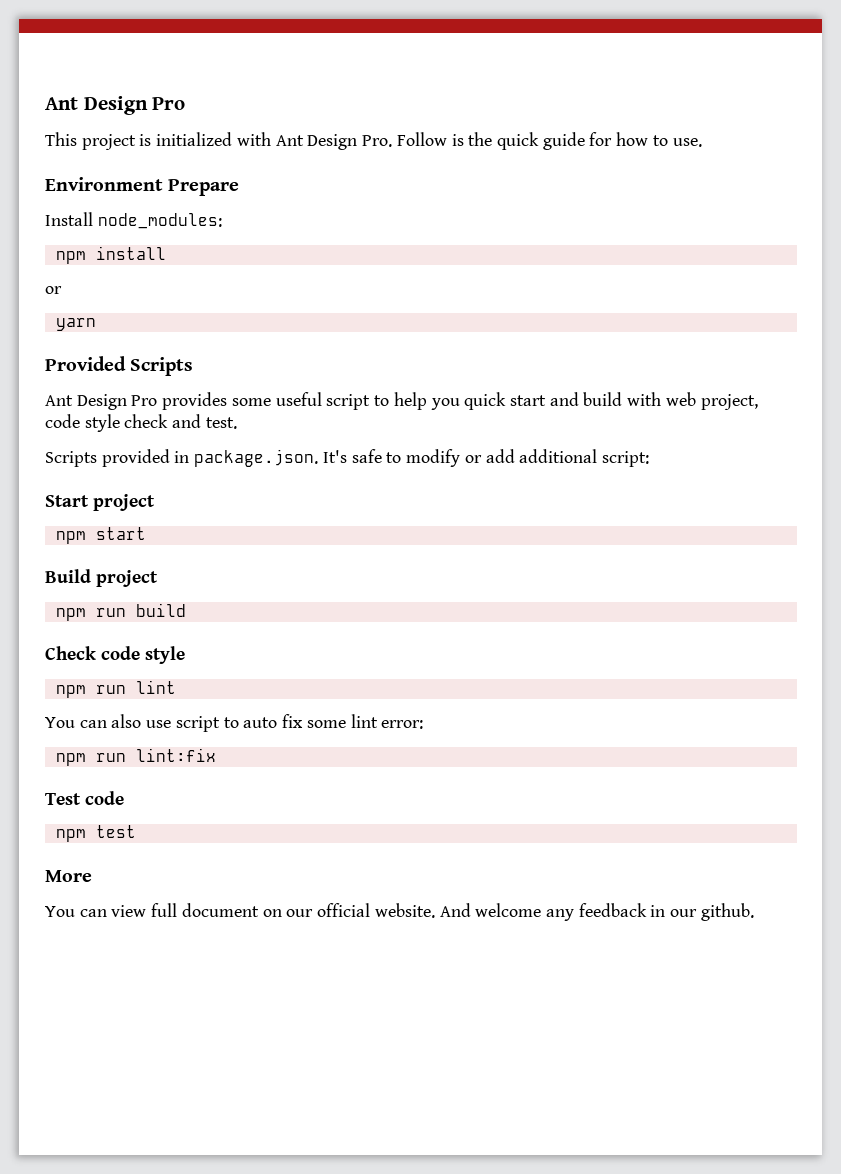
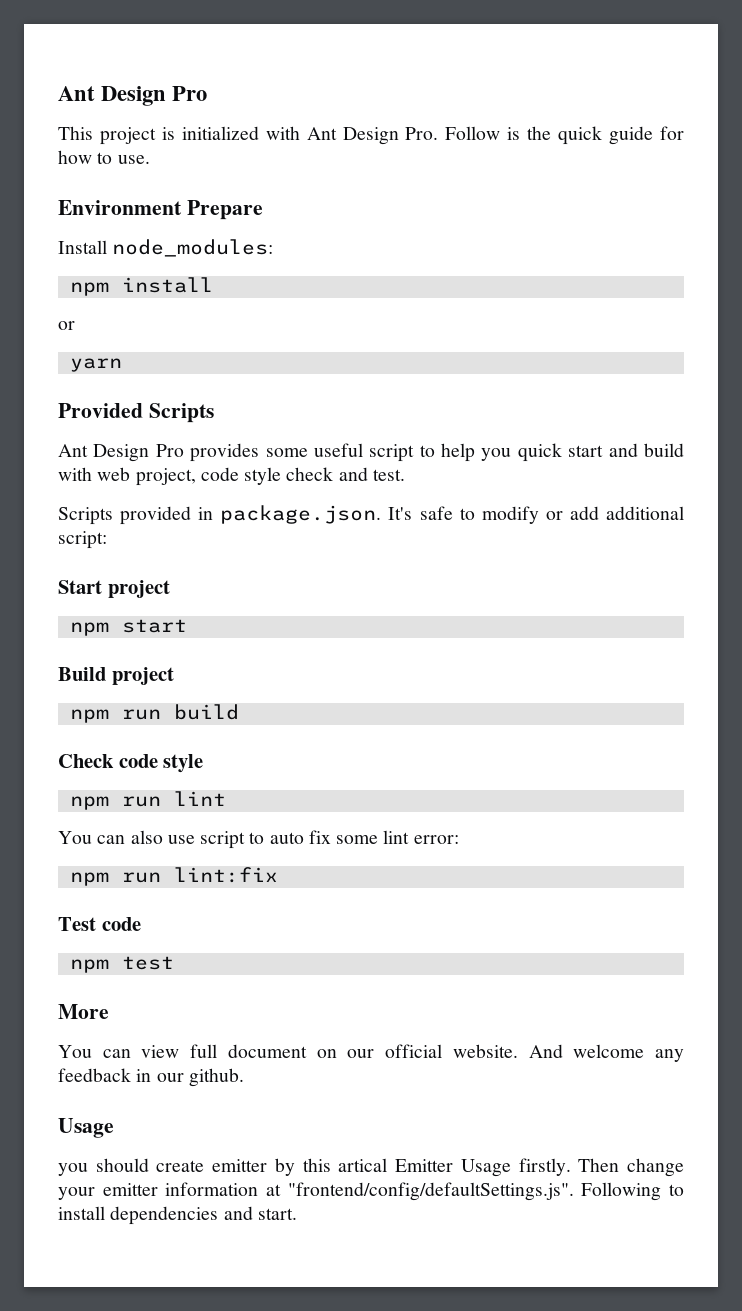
  And welcome any feedback in our github.
+ Usage
+ you should create emitter by this artical Emitter Usage firstly. Then change your emitter information at "frontend/config/defaultSettings.js". Following to install dependencies and start.

